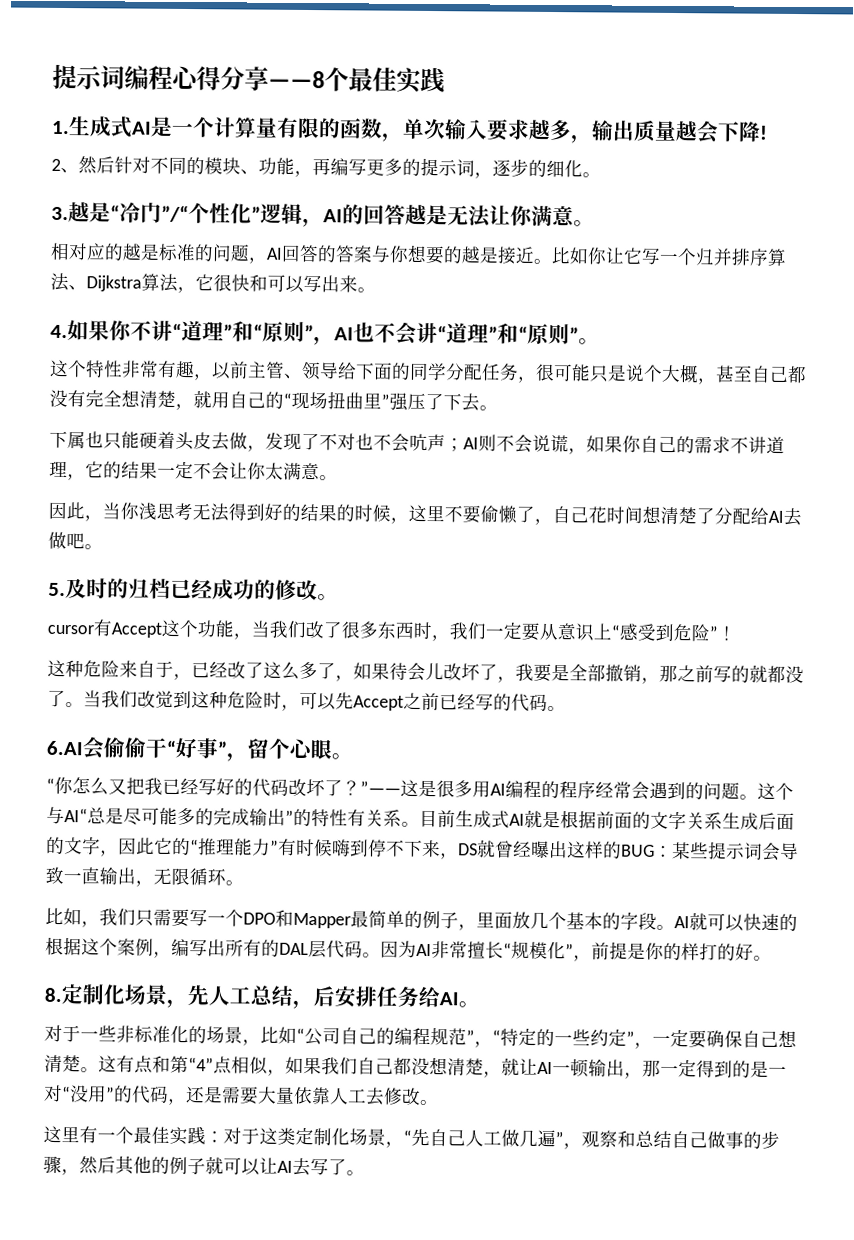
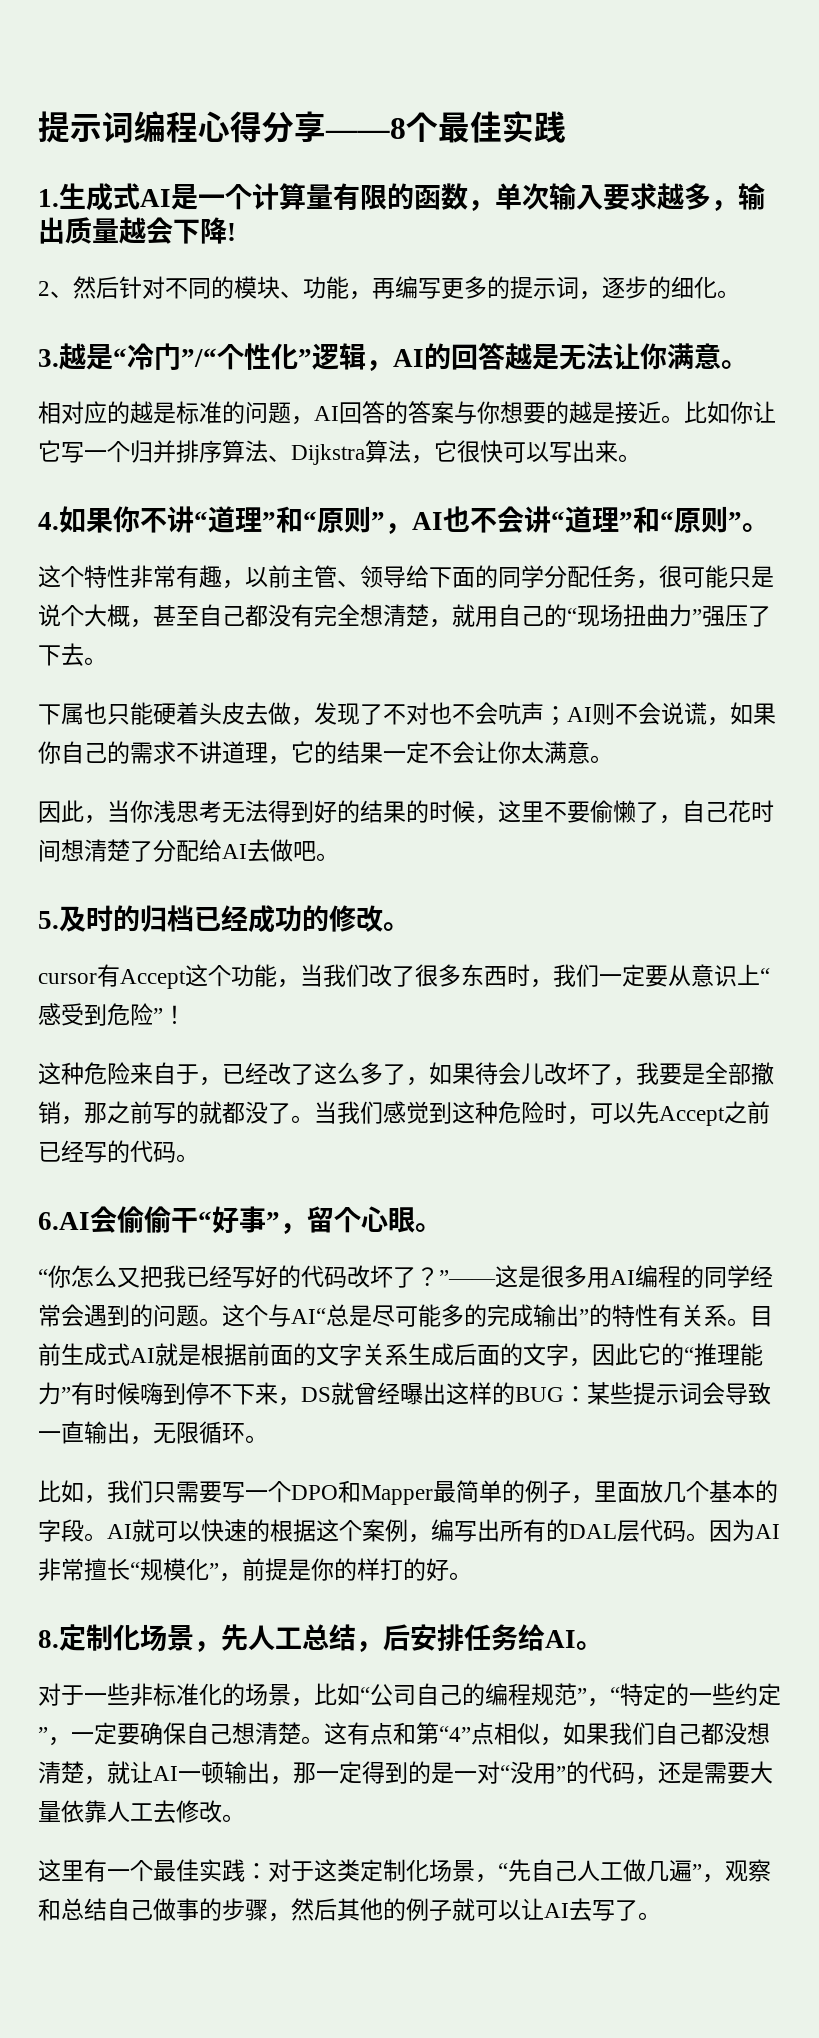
- 比如你让它写一个归并排序算法、Dijkstra算法，它很快和可以写出来。
+ 比如你让它写一个归并排序算法、Dijkstra算法，它很快可以写出来。
- 这个特性非常有趣，以前主管、领导给下面的同学分配任务，很可能只是说个大概，甚至自己都没有完全想清楚，就用自己的“现场扭曲里”强压了下去。
+ 这个特性非常有趣，以前主管、领导给下面的同学分配任务，很可能只是说个大概，甚至自己都没有完全想清楚，就用自己的“现场扭曲力”强压了下去。
- 当我们改觉到这种危险时，可以先Accept之前已经写的代码。
+ 当我们感觉到这种危险时，可以先Accept之前已经写的代码。
- “你怎么又把我已经写好的代码改坏了？”——这是很多用AI编程的程序经常会遇到的问题。
+ “你怎么又把我已经写好的代码改坏了？”——这是很多用AI编程的同学经常会遇到的问题。

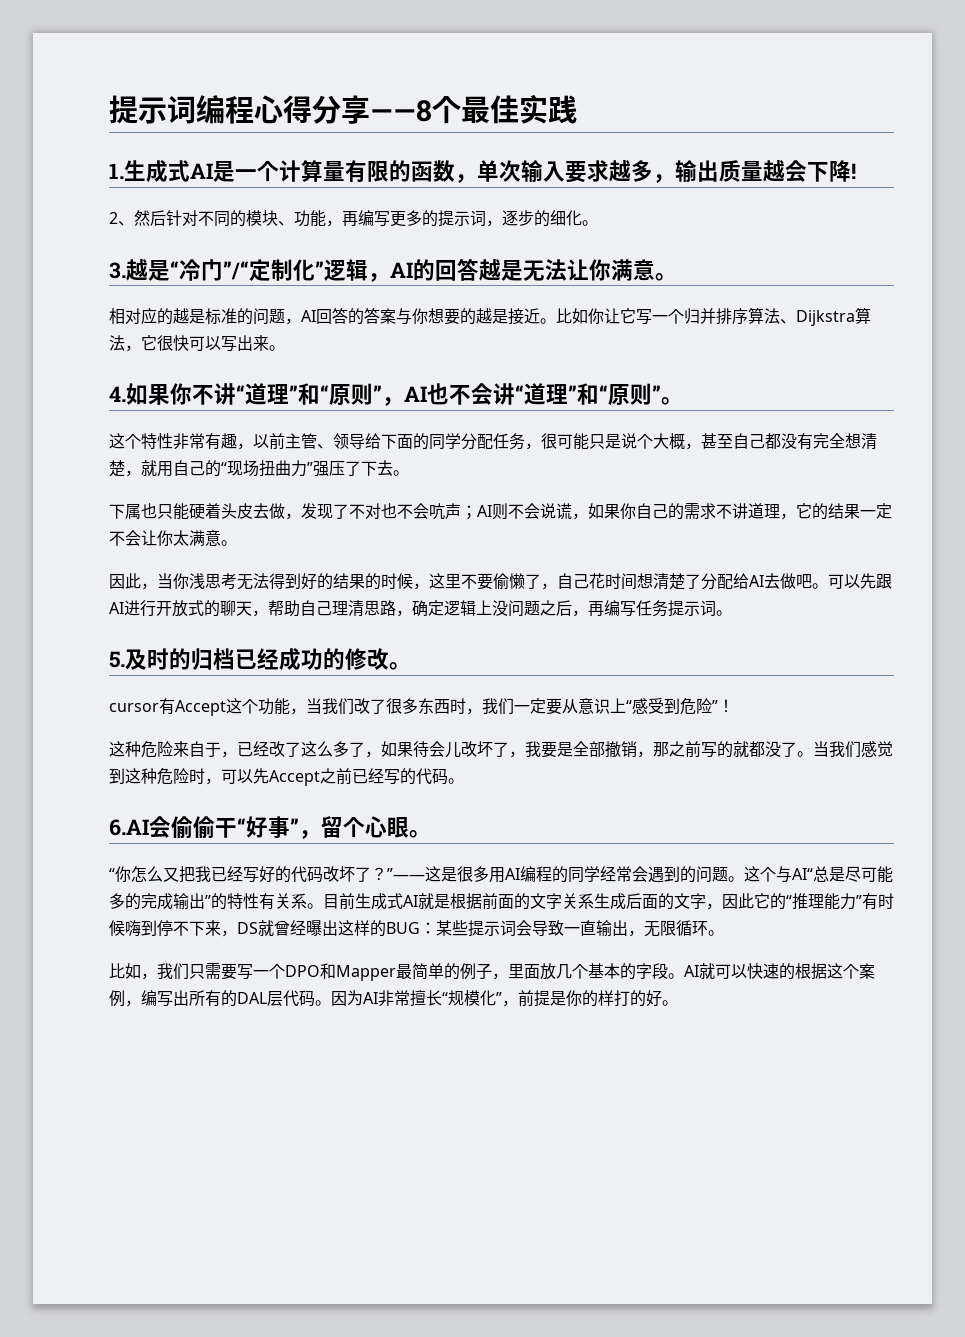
- 3.越是“冷门”/“个性化”逻辑，AI的回答越是无法让你满意。
+ 3.越是“冷门”/“定制化”逻辑，AI的回答越是无法让你满意。
+ 可以先跟AI进行开放式的聊天，帮助自己理清思路，确定逻辑上没问题之后，再编写任务提示词。
- 8.定制化场景，先人工总结，后安排任务给AI。
- 对于一些非标准化的场景，比如“公司自己的编程规范”，“特定的一些约定”，一定要确保自己想清楚。这有点和第“4”点相似，如果我们自己都没想清楚，就让AI一顿输出，那一定得到的是一对“没用”的代码，还是需要大量依靠人工去修改。
- 这里有一个最佳实践：对于这类定制化场景，“先自己人工做几遍”，观察和总结自己做事的步骤，然后其他的例子就可以让AI去写了。

